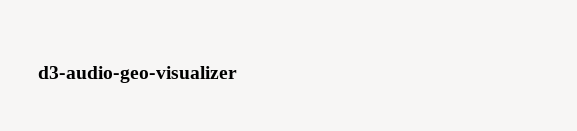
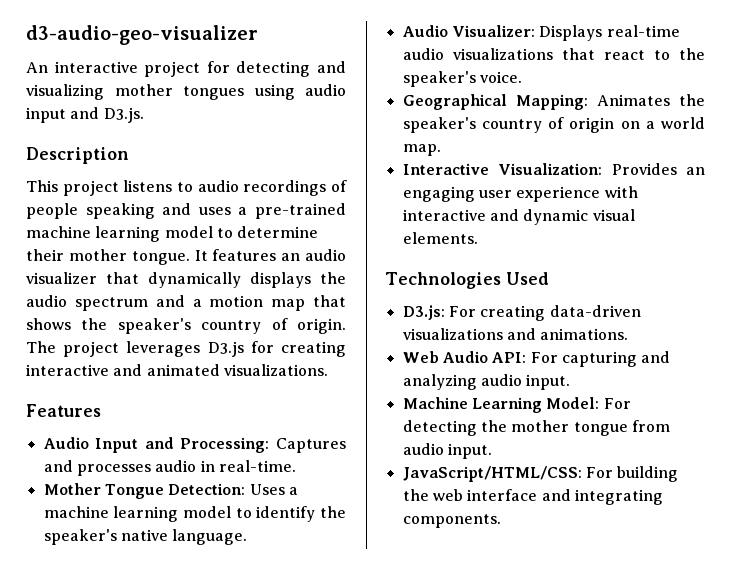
+ An interactive project for detecting and visualizing mother tongues using audio input and D3.js.
+ Description
+ This project listens to audio recordings of people speaking and uses a pre-trained machine learning model to determine their mother tongue. It features an audio visualizer that dynamically displays the audio spectrum and a motion map that shows the speaker's country of origin. The project leverages D3.js for creating interactive and animated visualizations.
+ Features
+ Audio Input and Processing: Captures and processes audio in real-time.
+ Mother Tongue Detection: Uses a machine learning model to identify the speaker's native language.
+ Audio Visualizer: Displays real-time audio visualizations that react to the speaker's voice.
+ Geographical Mapping: Animates the speaker's country of origin on a world map.
+ Interactive Visualization: Provides an engaging user experience with interactive and dynamic visual elements.
+ Technologies Used
+ D3.js: For creating data-driven visualizations and animations.
+ Web Audio API: For capturing and analyzing audio input.
+ Machine Learning Model: For detecting the mother tongue from audio input.
+ JavaScript/HTML/CSS: For building the web interface and integrating components.

